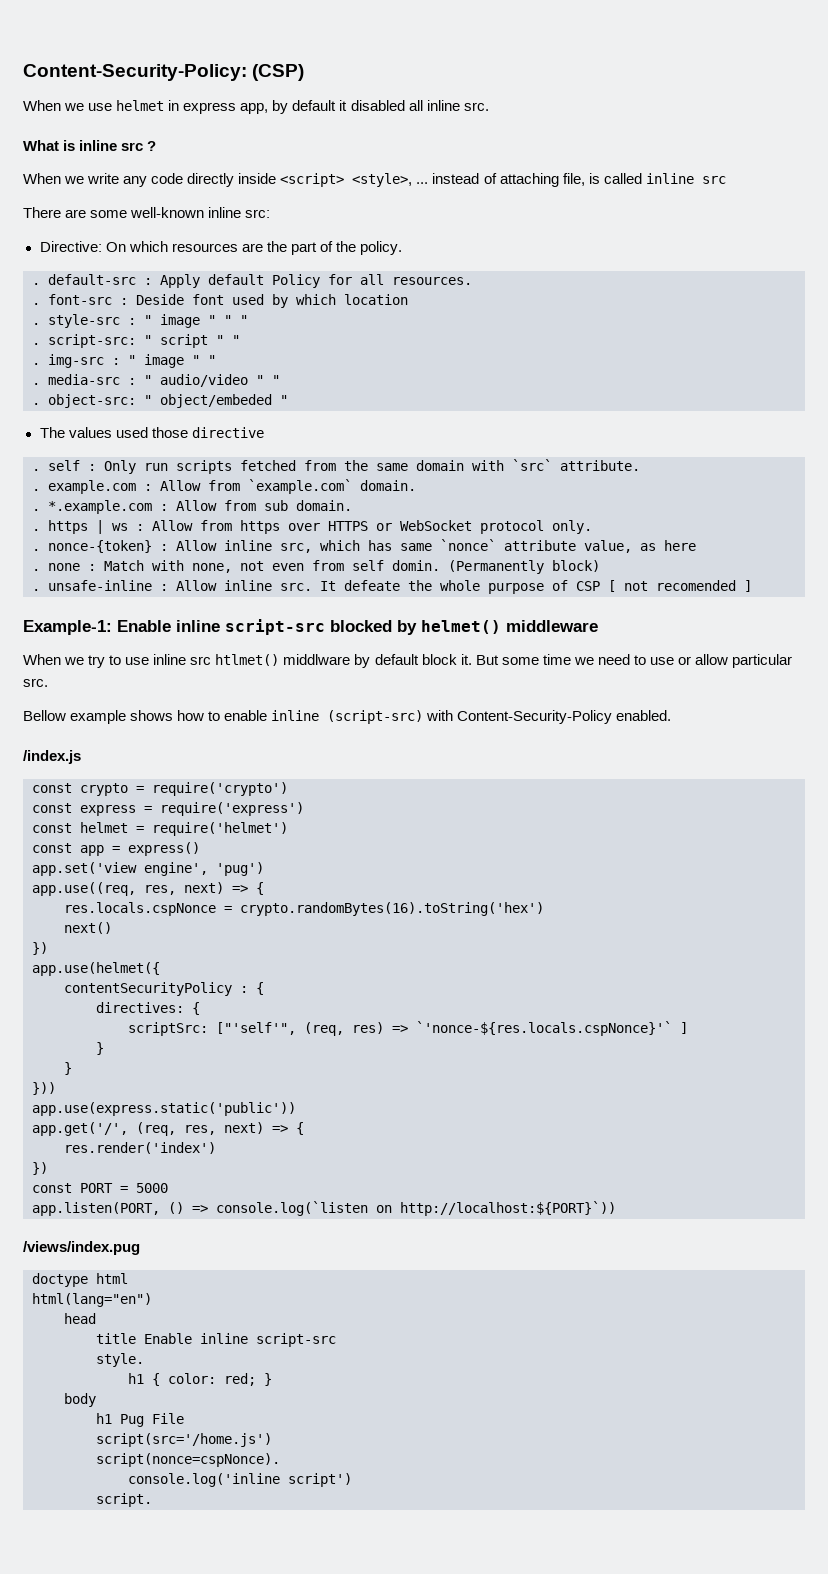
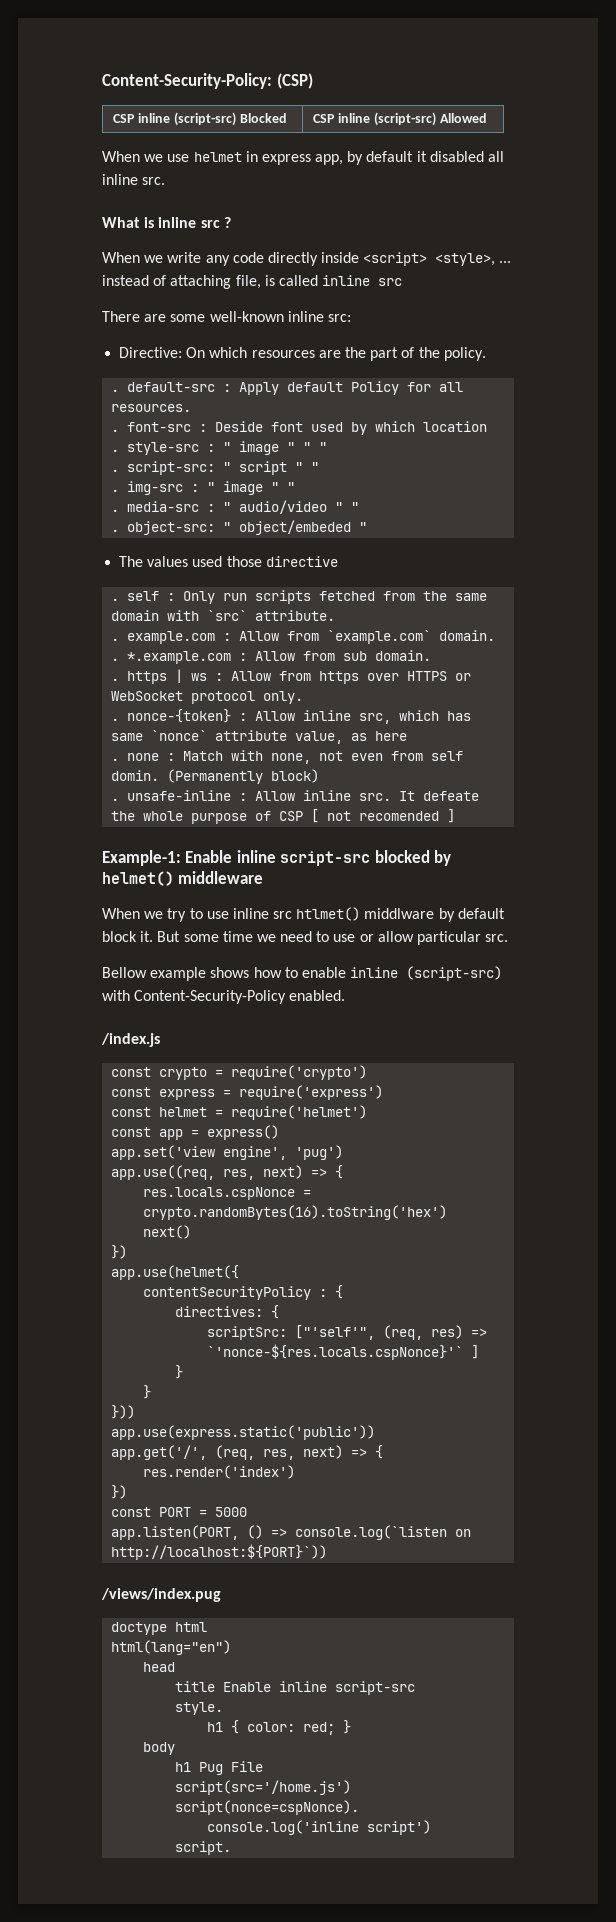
+ CSP inline (script-src) Blocked | CSP inline (script-src) Allowed

